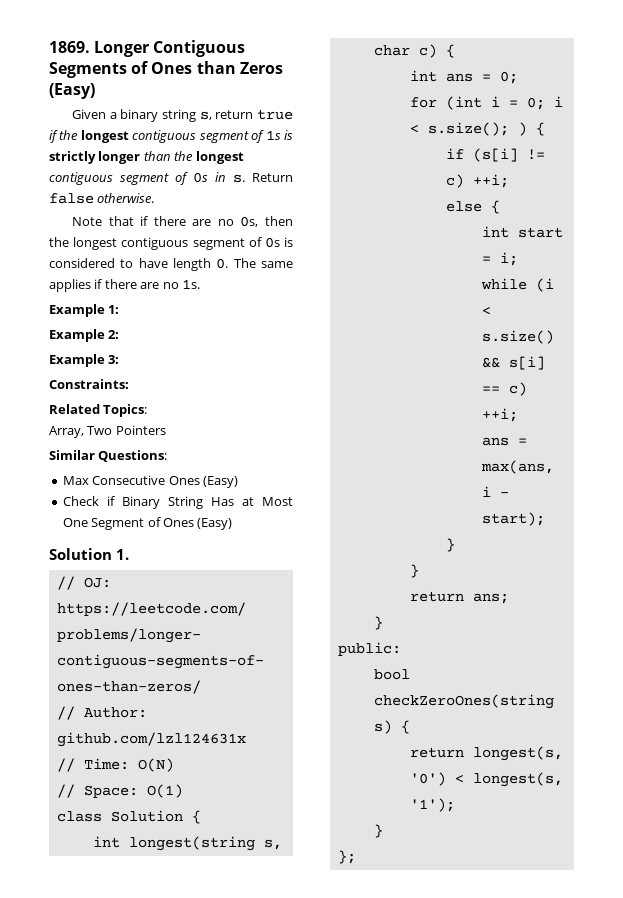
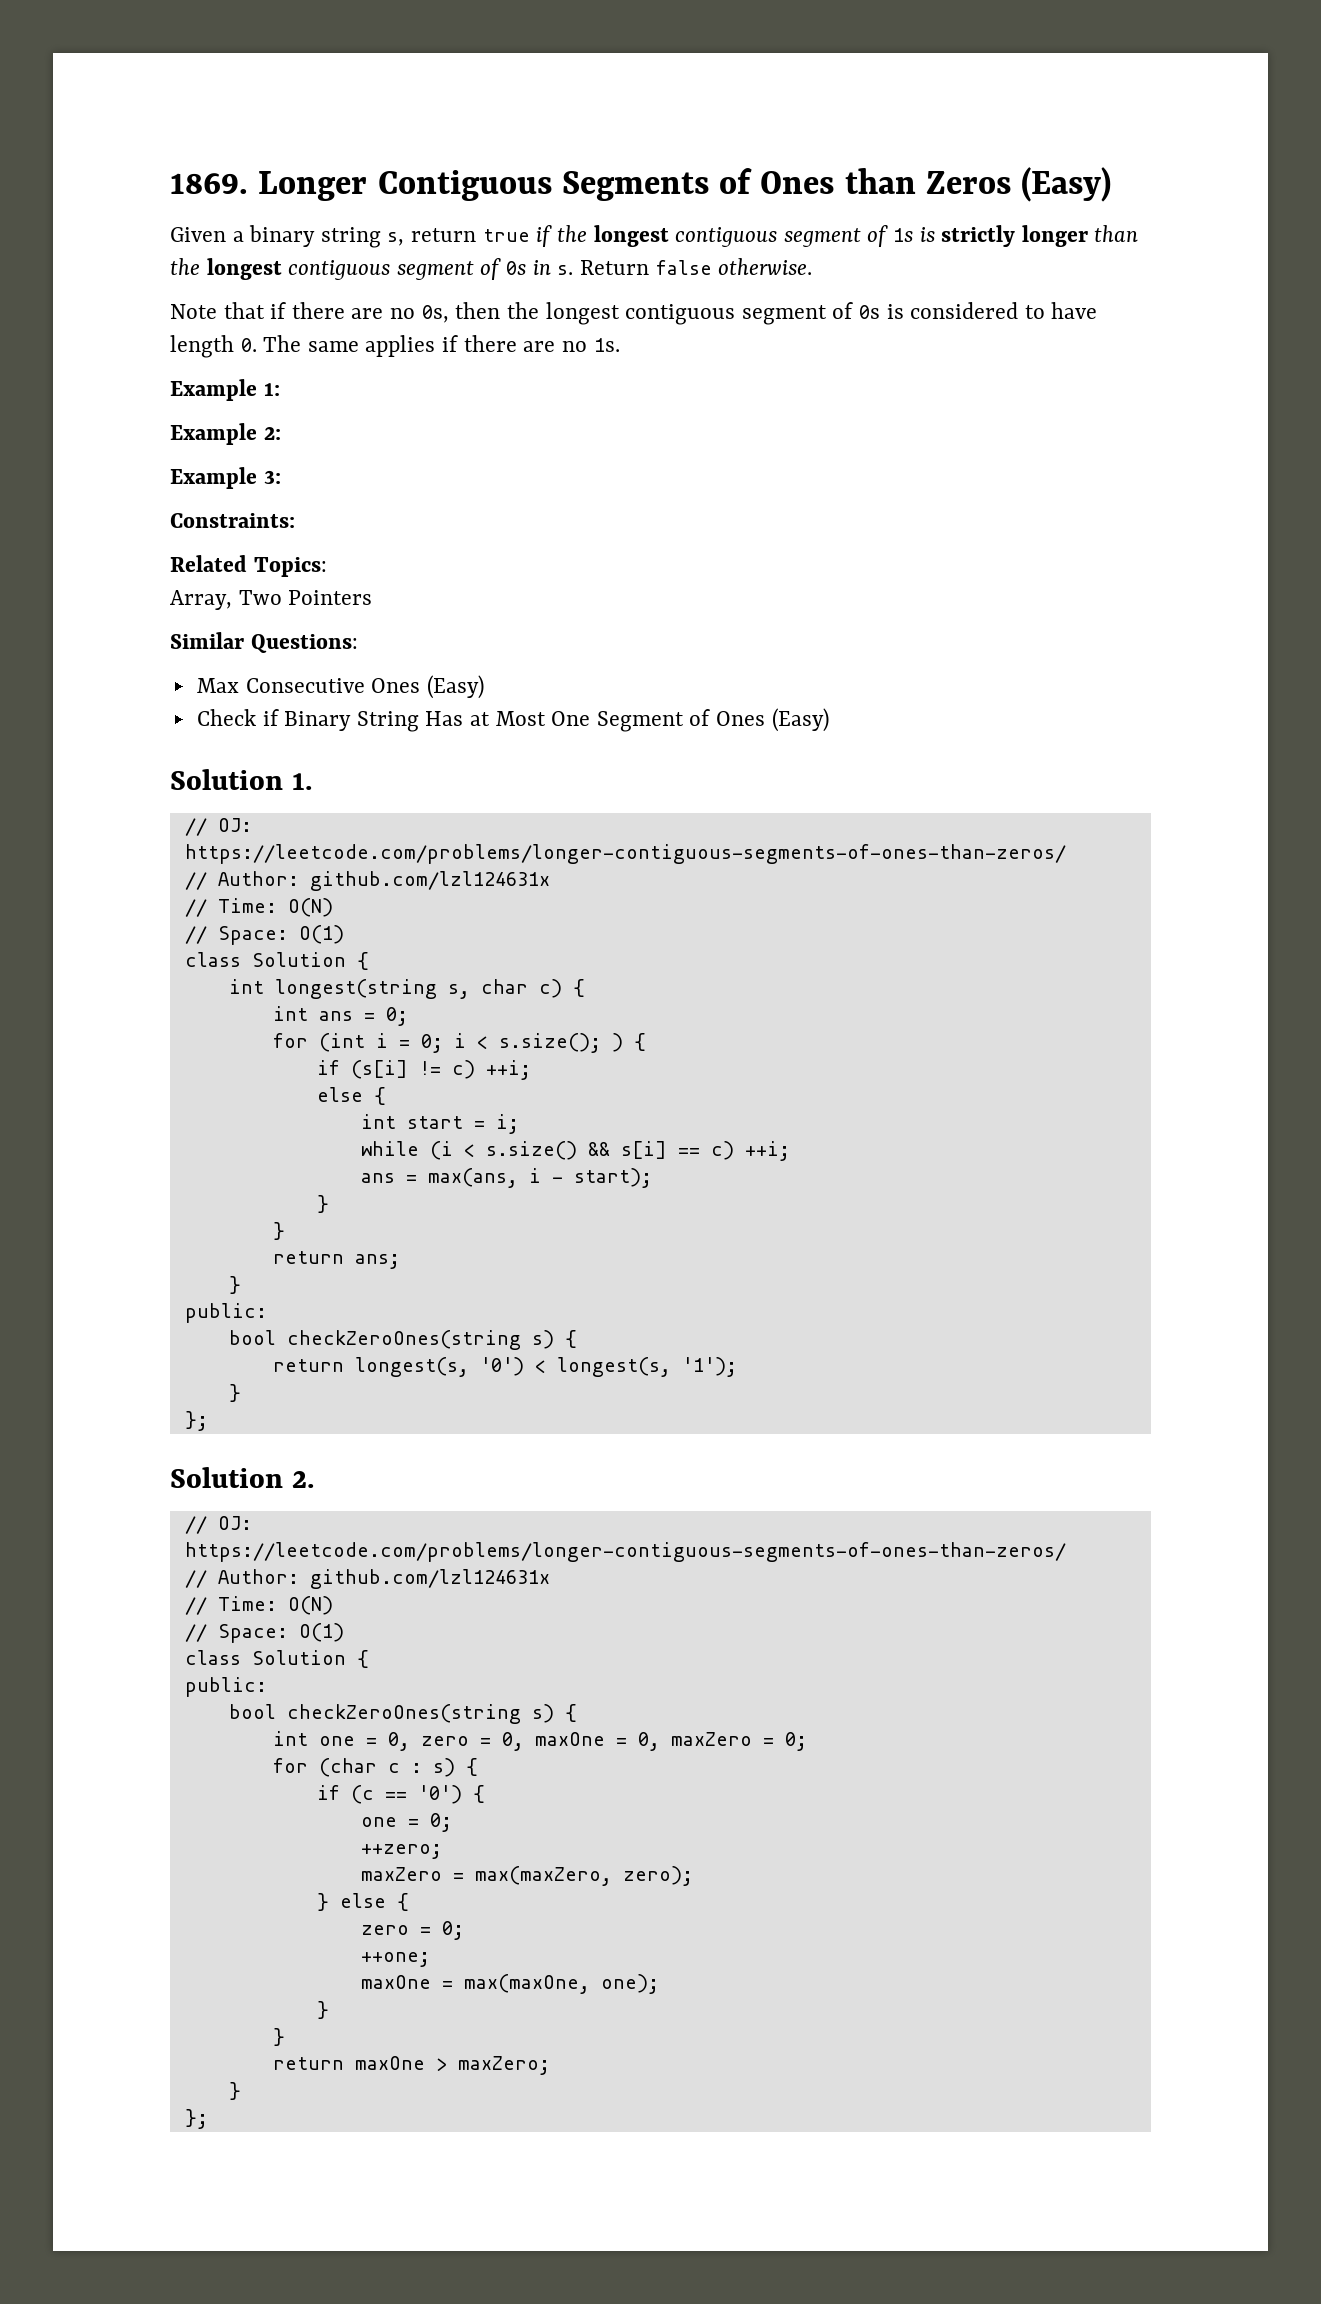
+ Solution 2.
+ // OJ: https://leetcode.com/problems/longer-contiguous-segments-of-ones-than-zeros/
+ // Author: github.com/lzl124631x
+ // Time: O(N)
+ // Space: O(1)
+ class Solution {
+ public:
+ bool checkZeroOnes(string s) {
+ int one = 0, zero = 0, maxOne = 0, maxZero = 0;
+ for (char c : s) {
+ if (c == '0') {
+ one = 0;
+ ++zero;
+ maxZero = max(maxZero, zero);
+ } else {
+ zero = 0;
+ ++one;
+ maxOne = max(maxOne, one);
+ }
+ }
+ return maxOne > maxZero;
+ }
+ };

